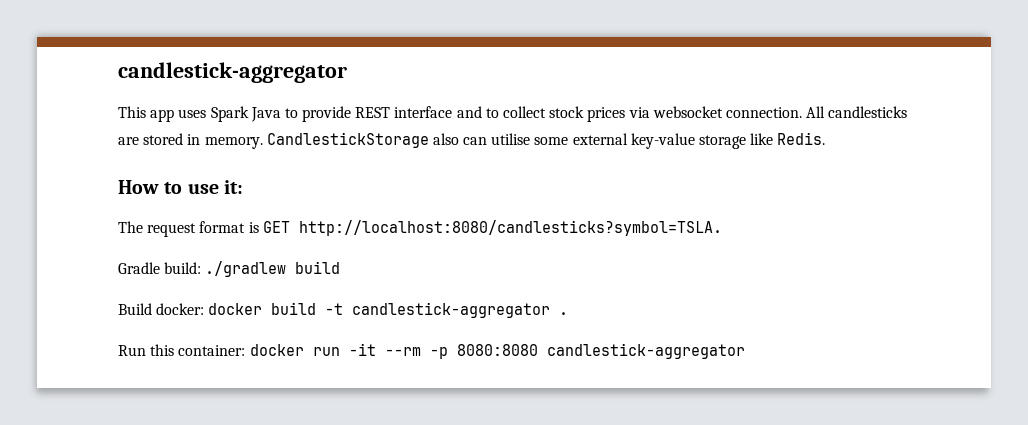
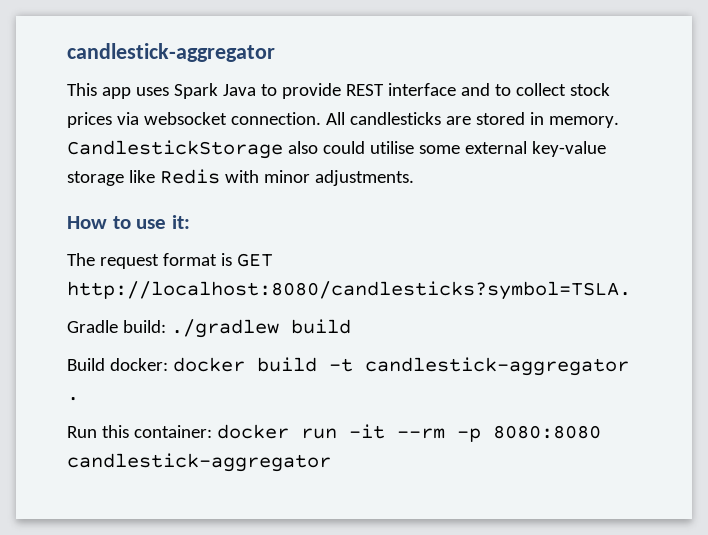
- CandlestickStorage also can utilise some external key-value storage like Redis.
+ CandlestickStorage also could utilise some external key-value storage like Redis with minor adjustments.

